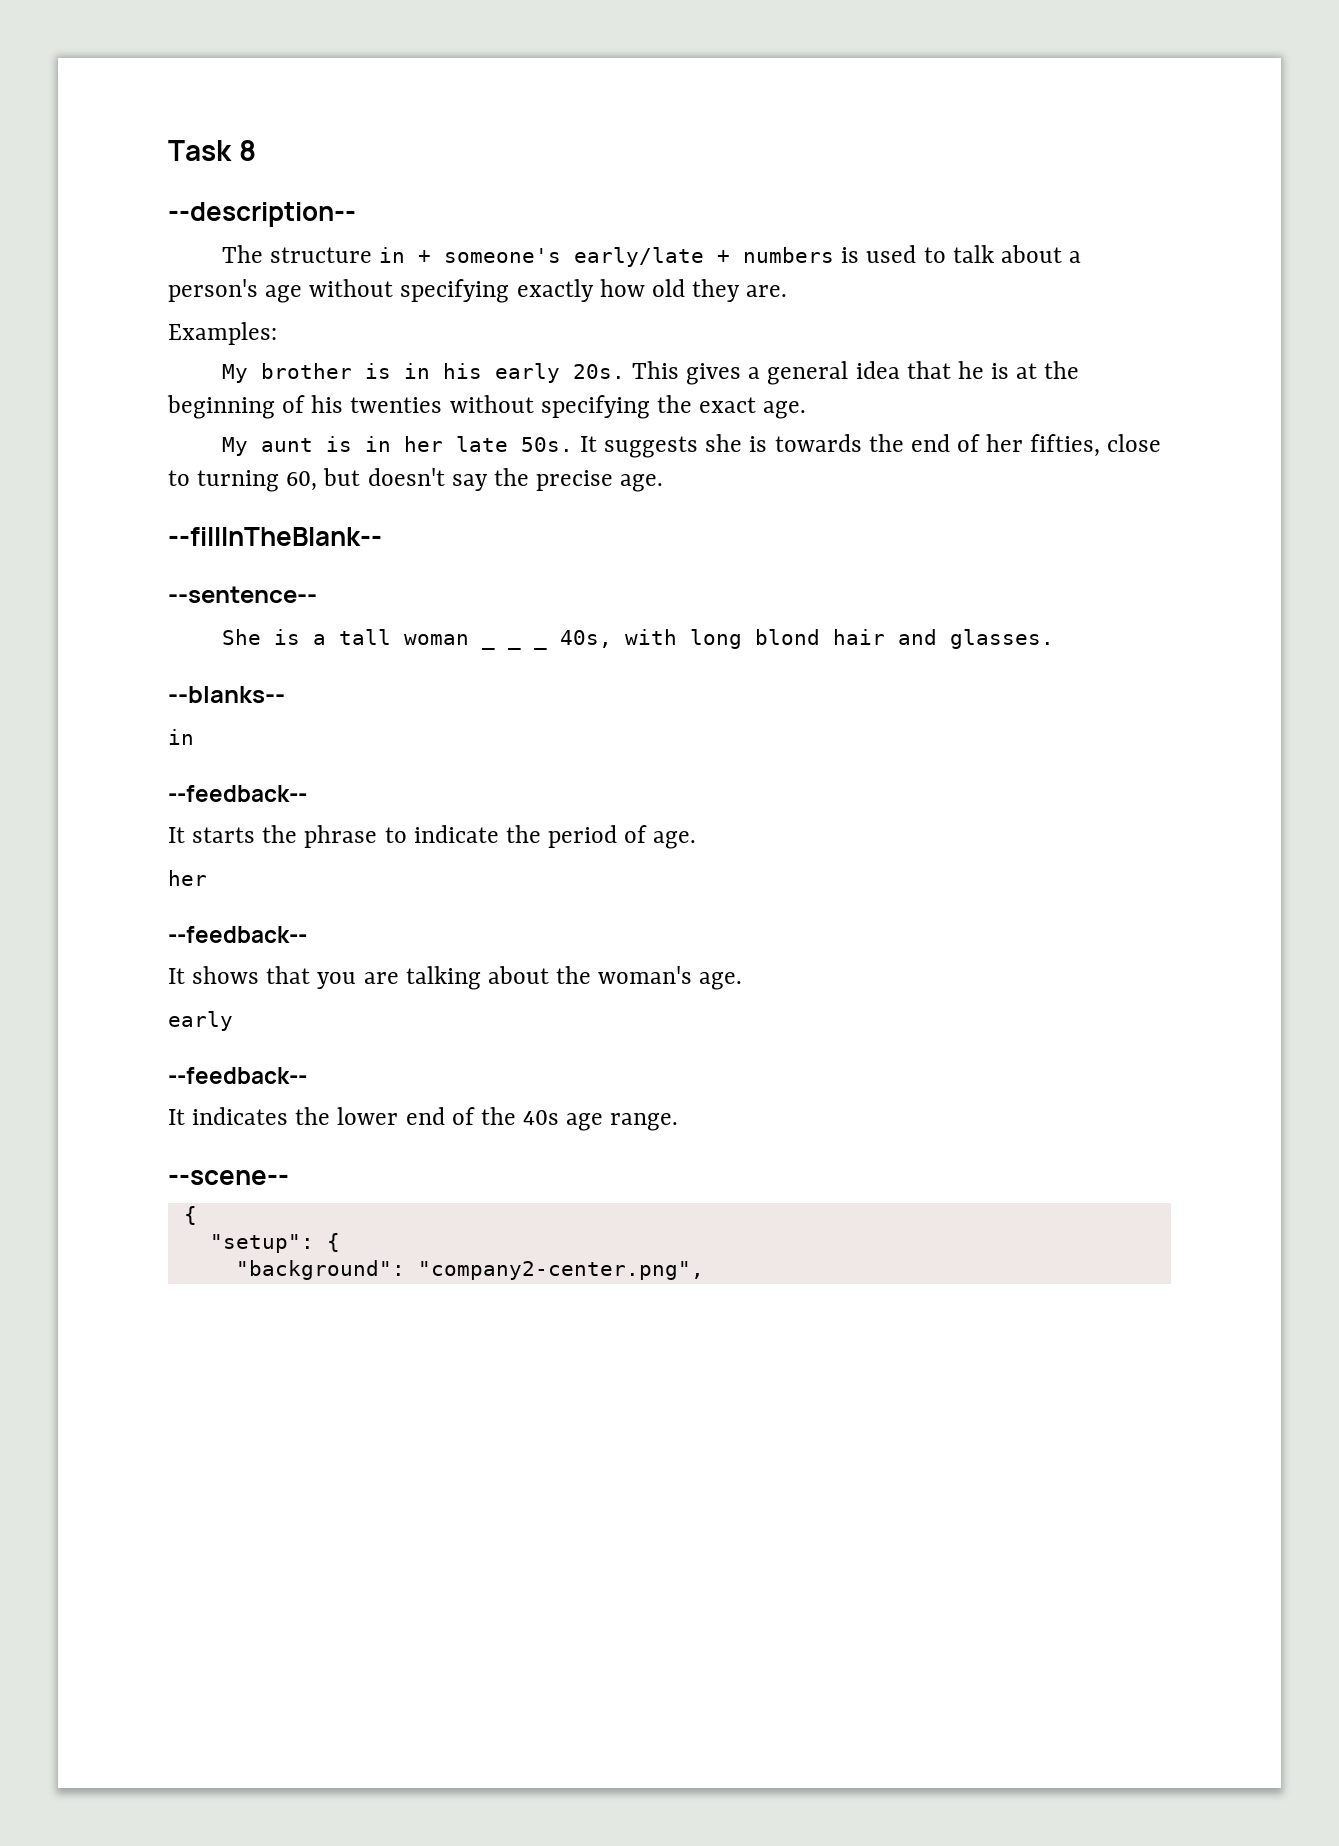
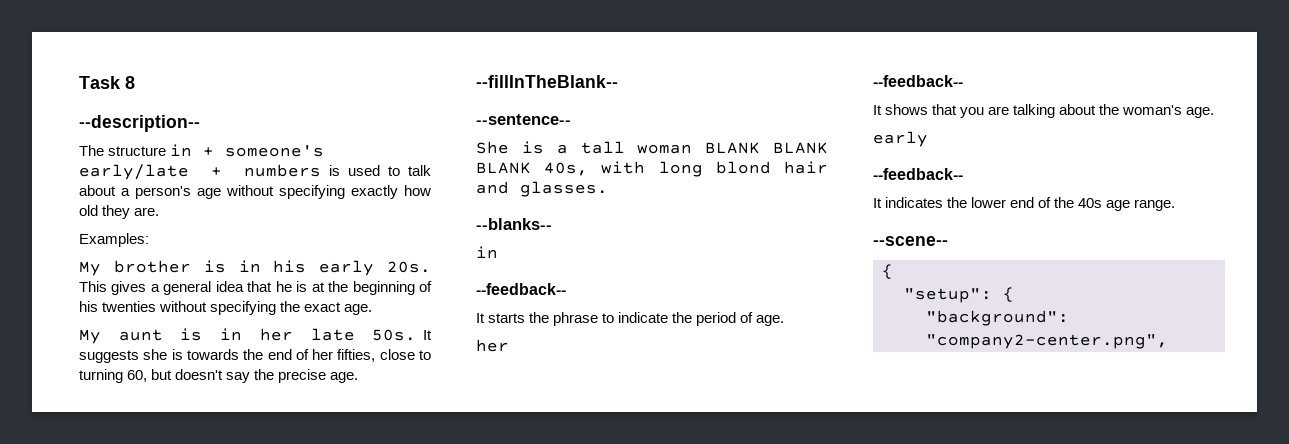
- She is a tall woman _ _ _ 40s, with long blond hair and glasses.
+ She is a tall woman BLANK BLANK BLANK 40s, with long blond hair and glasses.

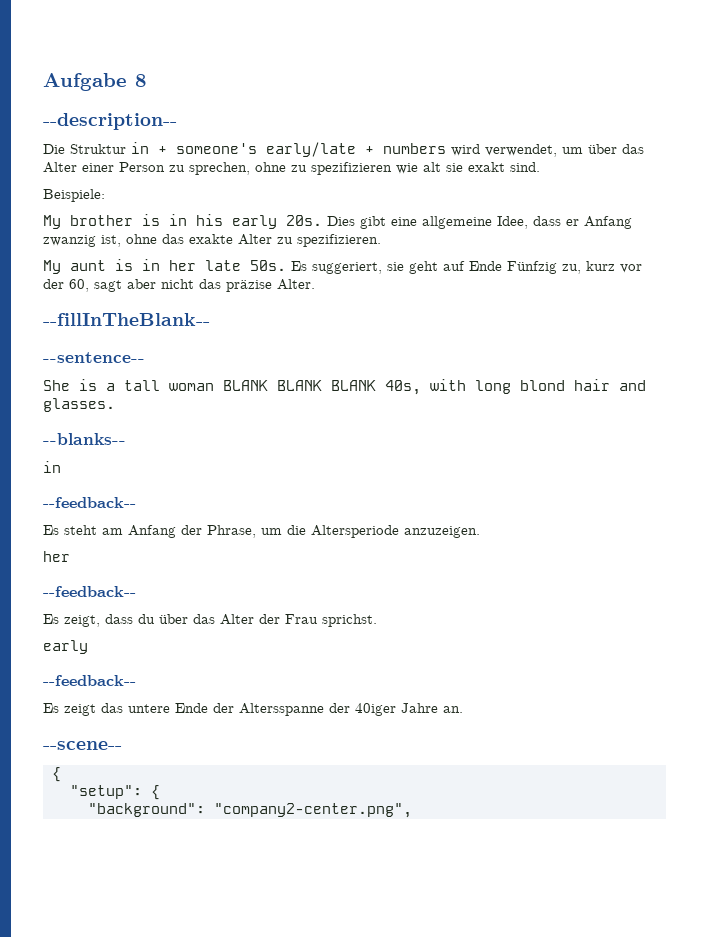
- Task 8
+ Aufgabe 8
- The structure in + someone's early/late + numbers is used to talk about a person's age without specifying exactly how old they are.
- Examples:
+ Die Struktur in + someone's early/late + numbers wird verwendet, um über das Alter einer Person zu sprechen, ohne zu spezifizieren wie alt sie exakt sind.
+ Beispiele:
- This gives a general idea that he is at the beginning of his twenties without specifying the exact age.
+ Dies gibt eine allgemeine Idee, dass er Anfang zwanzig ist, ohne das exakte Alter zu spezifizieren.
- It suggests she is towards the end of her fifties, close to turning 60, but doesn't say the precise age.
+ Es suggeriert, sie geht auf Ende Fünfzig zu, kurz vor der 60, sagt aber nicht das präzise Alter.
- It starts the phrase to indicate the period of age.
+ Es steht am Anfang der Phrase, um die Altersperiode anzuzeigen.
  her
  --feedback--
- It shows that you are talking about the woman's age.
+ Es zeigt, dass du über das Alter der Frau sprichst.
  early
  --feedback--
- It indicates the lower end of the 40s age range.
+ Es zeigt das untere Ende der Altersspanne der 40iger Jahre an.

